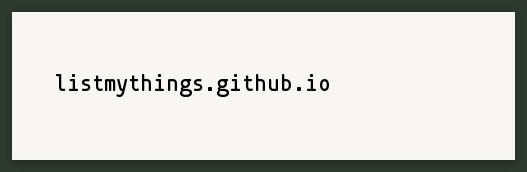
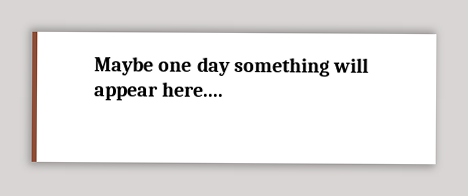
- listmythings.github.io
+ Maybe one day something will appear here....

